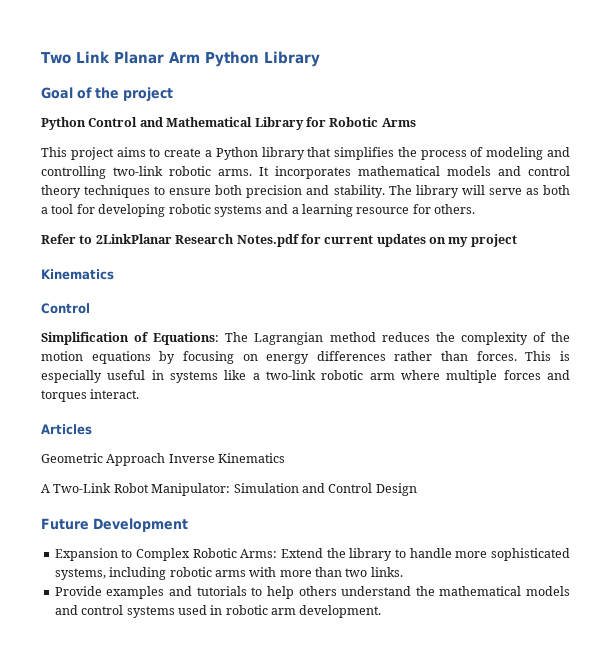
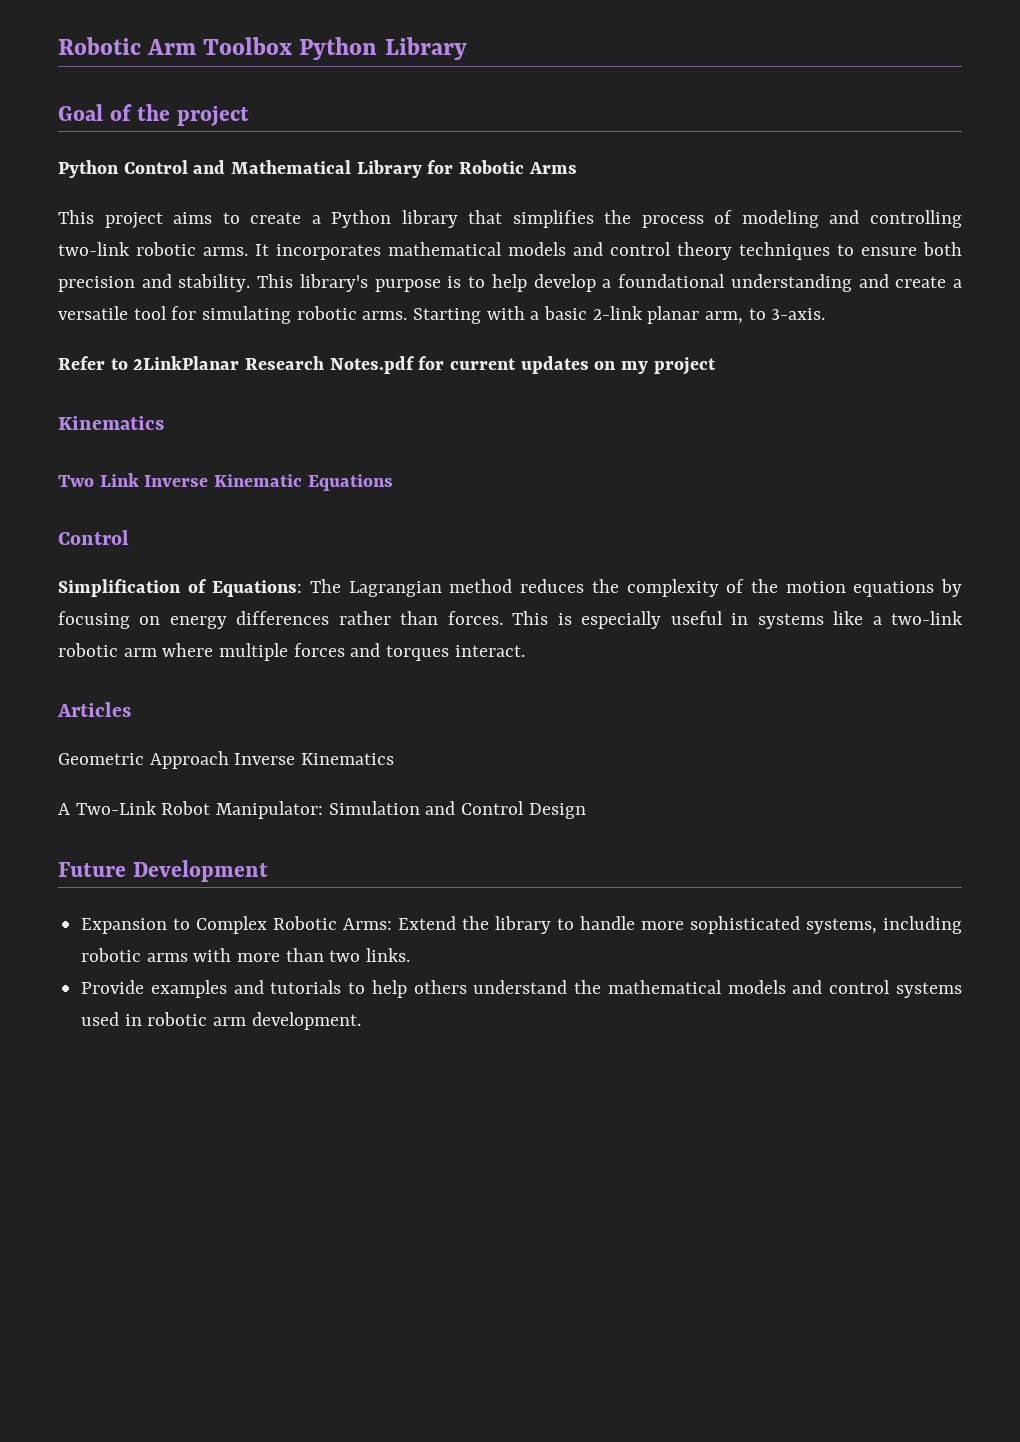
- Two Link Planar Arm Python Library
+ Robotic Arm Toolbox Python Library
- The library will serve as both a tool for developing robotic systems and a learning resource for others.
+ This library's purpose is to help develop a foundational understanding and create a versatile tool for simulating robotic arms. Starting with a basic 2-link planar arm, to 3-axis.
+ Two Link Inverse Kinematic Equations

